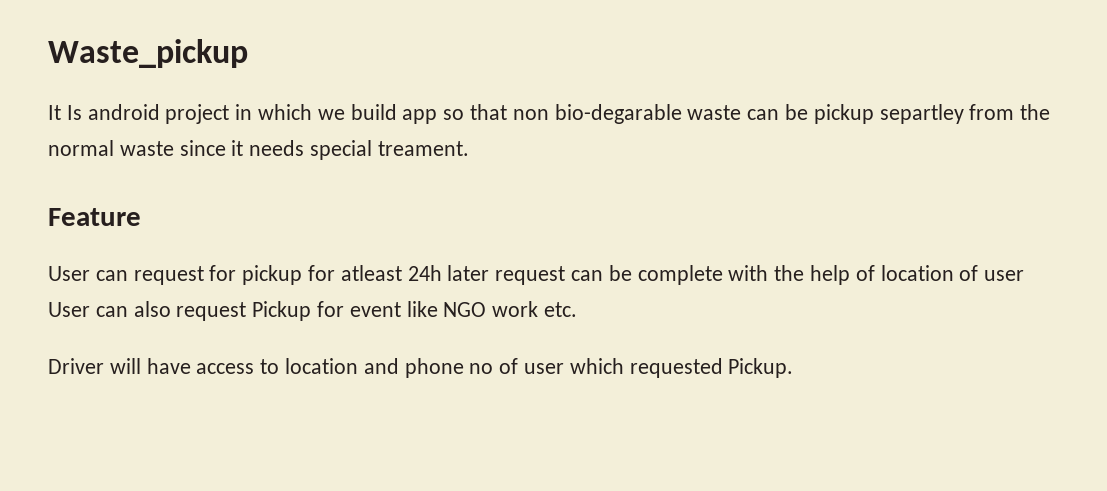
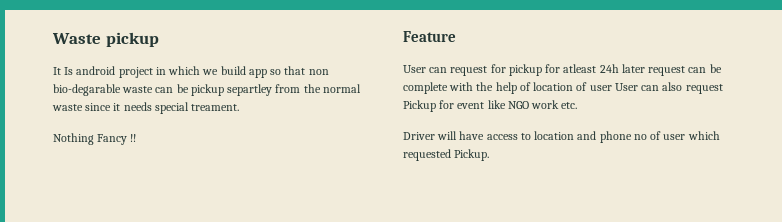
- Waste_pickup
+ Waste pickup
+ Nothing Fancy !!

